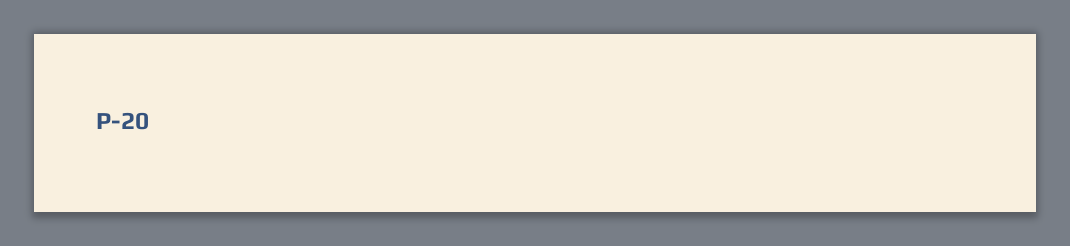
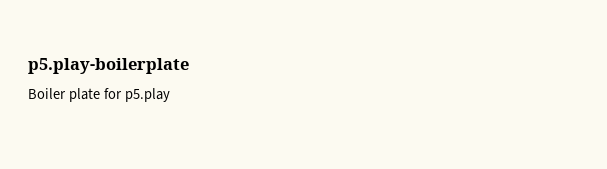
- P-20
+ p5.play-boilerplate
+ Boiler plate for p5.play

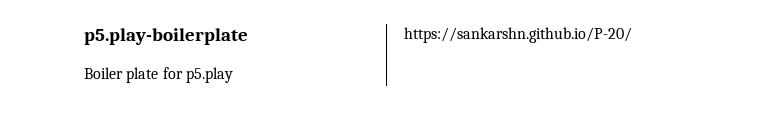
- Boiler plate for p5.play
+ Boiler plate for p5.play https://sankarshn.github.io/P-20/

